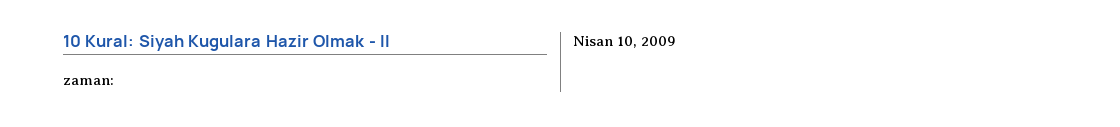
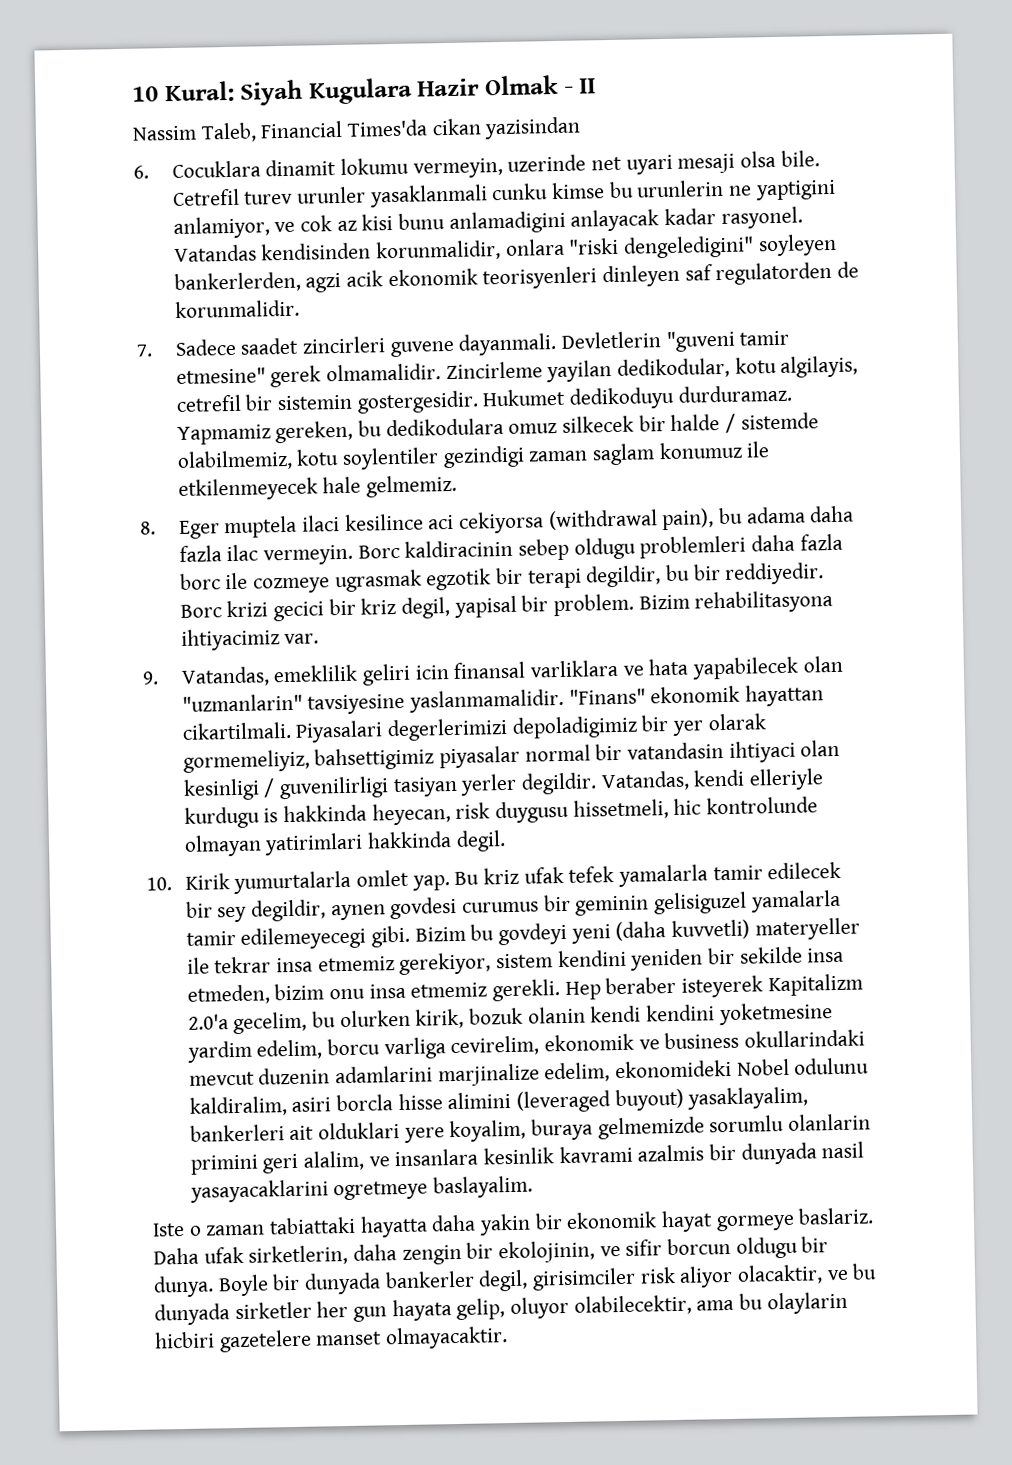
- zaman:
- Nisan 10, 2009
+ Nassim Taleb, Financial Times'da cikan yazisindan
+ 6. Cocuklara dinamit lokumu vermeyin, uzerinde net uyari mesaji olsa bile. Cetrefil turev urunler yasaklanmali cunku kimse bu urunlerin ne yaptigini anlamiyor, ve cok az kisi bunu anlamadigini anlayacak kadar rasyonel. Vatandas kendisinden korunmalidir, onlara "riski dengeledigini" soyleyen bankerlerden, agzi acik ekonomik teorisyenleri dinleyen saf regulatorden de korunmalidir.
+ 7. Sadece saadet zincirleri guvene dayanmali. Devletlerin "guveni tamir etmesine" gerek olmamalidir. Zincirleme yayilan dedikodular, kotu algilayis, cetrefil bir sistemin gostergesidir. Hukumet dedikoduyu durduramaz. Yapmamiz gereken, bu dedikodulara omuz silkecek bir halde / sistemde olabilmemiz, kotu soylentiler gezindigi zaman saglam konumuz ile etkilenmeyecek hale gelmemiz.
+ 8. Eger muptela ilaci kesilince aci cekiyorsa (withdrawal pain), bu adama daha fazla ilac vermeyin. Borc kaldiracinin sebep oldugu problemleri daha fazla borc ile cozmeye ugrasmak egzotik bir terapi degildir, bu bir reddiyedir. Borc krizi gecici bir kriz degil, yapisal bir problem. Bizim rehabilitasyona ihtiyacimiz var.
+ 9. Vatandas, emeklilik geliri icin finansal varliklara ve hata yapabilecek olan "uzmanlarin" tavsiyesine yaslanmamalidir. "Finans" ekonomik hayattan cikartilmali. Piyasalari degerlerimizi depoladigimiz bir yer olarak gormemeliyiz, bahsettigimiz piyasalar normal bir vatandasin ihtiyaci olan kesinligi / guvenilirligi tasiyan yerler degildir. Vatandas, kendi elleriyle kurdugu is hakkinda heyecan, risk duygusu hissetmeli, hic kontrolunde olmayan yatirimlari hakkinda degil.
+ 10. Kirik yumurtalarla omlet yap. Bu kriz ufak tefek yamalarla tamir edilecek bir sey degildir, aynen govdesi curumus bir geminin gelisiguzel yamalarla tamir edilemeyecegi gibi. Bizim bu govdeyi yeni (daha kuvvetli) materyeller ile tekrar insa etmemiz gerekiyor, sistem kendini yeniden bir sekilde insa etmeden, bizim onu insa etmemiz gerekli. Hep beraber isteyerek Kapitalizm 2.0'a gecelim, bu olurken kirik, bozuk olanin kendi kendini yoketmesine yardim edelim, borcu varliga cevirelim, ekonomik ve business okullarindaki mevcut duzenin adamlarini marjinalize edelim, ekonomideki Nobel odulunu kaldiralim, asiri borcla hisse alimini (leveraged buyout) yasaklayalim, bankerleri ait olduklari yere koyalim, buraya gelmemizde sorumlu olanlarin primini geri alalim, ve insanlara kesinlik kavrami azalmis bir dunyada nasil yasayacaklarini ogretmeye baslayalim.
+ Iste o zaman tabiattaki hayatta daha yakin bir ekonomik hayat gormeye baslariz. Daha ufak sirketlerin, daha zengin bir ekolojinin, ve sifir borcun oldugu bir dunya. Boyle bir dunyada bankerler degil, girisimciler risk aliyor olacaktir, ve bu dunyada sirketler her gun hayata gelip, oluyor olabilecektir, ama bu olaylarin hicbiri gazetelere manset olmayacaktir.

